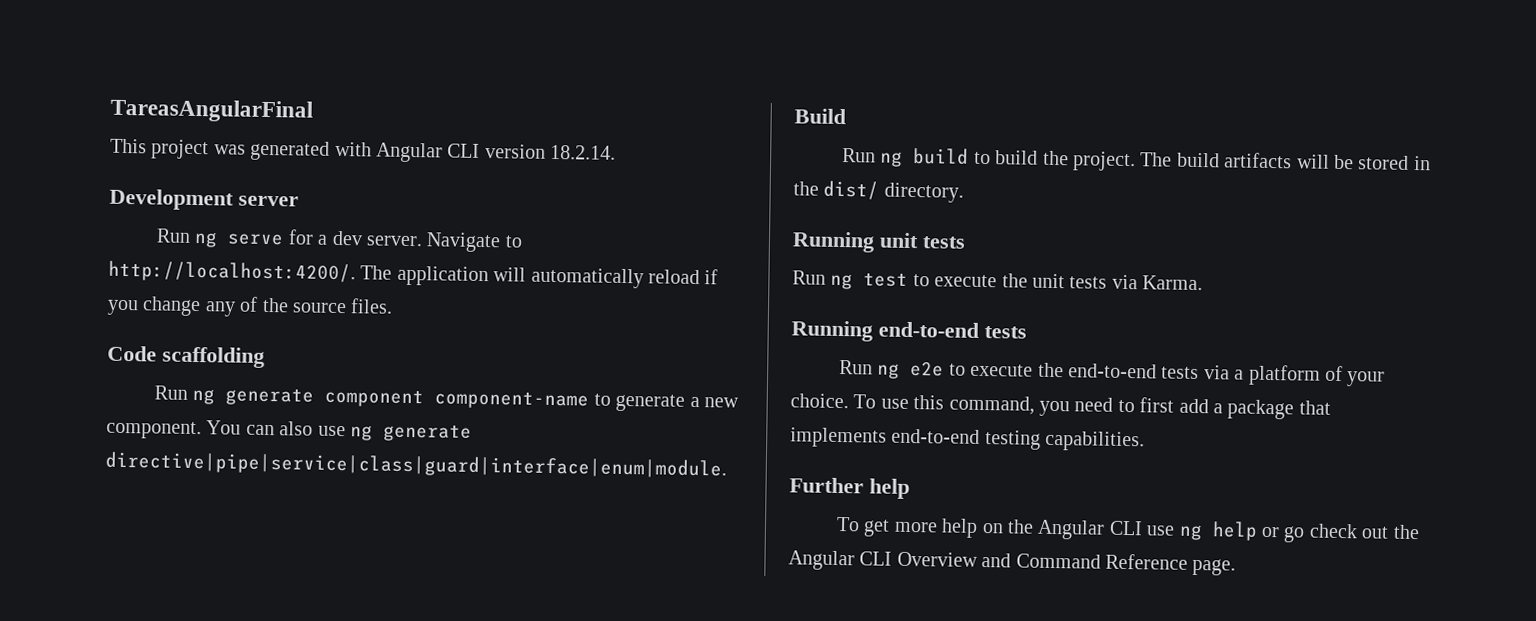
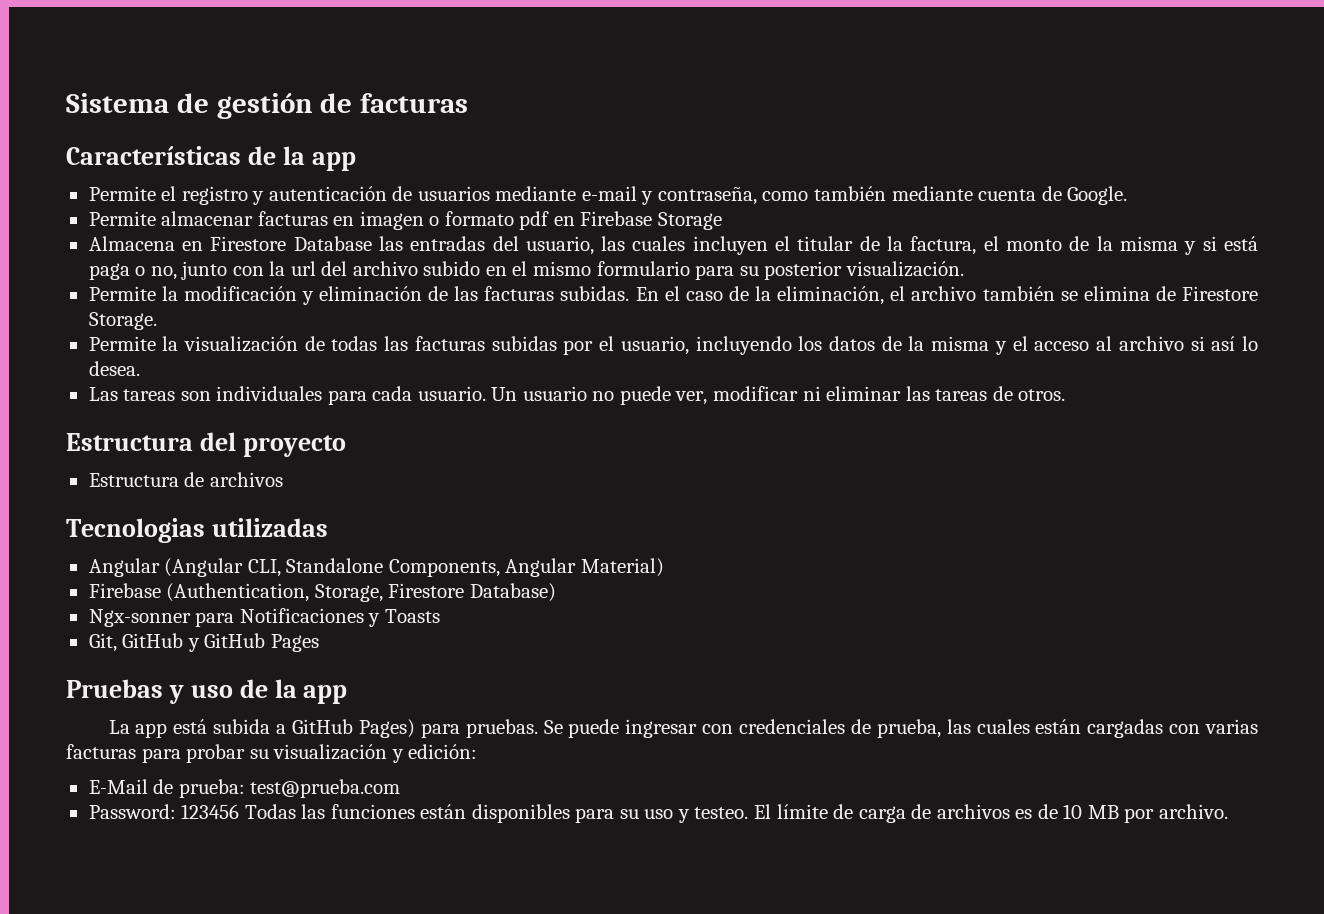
- TareasAngularFinal
- This project was generated with Angular CLI version 18.2.14.
- Development server
- Run ng serve for a dev server. Navigate to http://localhost:4200/. The application will automatically reload if you change any of the source files.
- Code scaffolding
- Run ng generate component component-name to generate a new component. You can also use ng generate directive|pipe|service|class|guard|interface|enum|module.
- Build
- Run ng build to build the project. The build artifacts will be stored in the dist/ directory.
- Running unit tests
- Run ng test to execute the unit tests via Karma.
- Running end-to-end tests
- Run ng e2e to execute the end-to-end tests via a platform of your choice. To use this command, you need to first add a package that implements end-to-end testing capabilities.
- Further help
- To get more help on the Angular CLI use ng help or go check out the Angular CLI Overview and Command Reference page.
+ Sistema de gestión de facturas
+ Características de la app
+ Permite el registro y autenticación de usuarios mediante e-mail y contraseña, como también mediante cuenta de Google.
+ Permite almacenar facturas en imagen o formato pdf en Firebase Storage
+ Almacena en Firestore Database las entradas del usuario, las cuales incluyen el titular de la factura, el monto de la misma y si está paga o no, junto con la url del archivo subido en el mismo formulario para su posterior visualización.
+ Permite la modificación y eliminación de las facturas subidas. En el caso de la eliminación, el archivo también se elimina de Firestore Storage.
+ Permite la visualización de todas las facturas subidas por el usuario, incluyendo los datos de la misma y el acceso al archivo si así lo desea.
+ Las tareas son individuales para cada usuario. Un usuario no puede ver, modificar ni eliminar las tareas de otros.
+ Estructura del proyecto
+ Estructura de archivos
+ Tecnologias utilizadas
+ Angular (Angular CLI, Standalone Components, Angular Material)
+ Firebase (Authentication, Storage, Firestore Database)
+ Ngx-sonner para Notificaciones y Toasts
+ Git, GitHub y GitHub Pages
+ Pruebas y uso de la app
+ La app está subida a GitHub Pages) para pruebas. Se puede ingresar con credenciales de prueba, las cuales están cargadas con varias facturas para probar su visualización y edición:
+ E-Mail de prueba: test@prueba.com
+ Password: 123456 Todas las funciones están disponibles para su uso y testeo. El límite de carga de archivos es de 10 MB por archivo.

